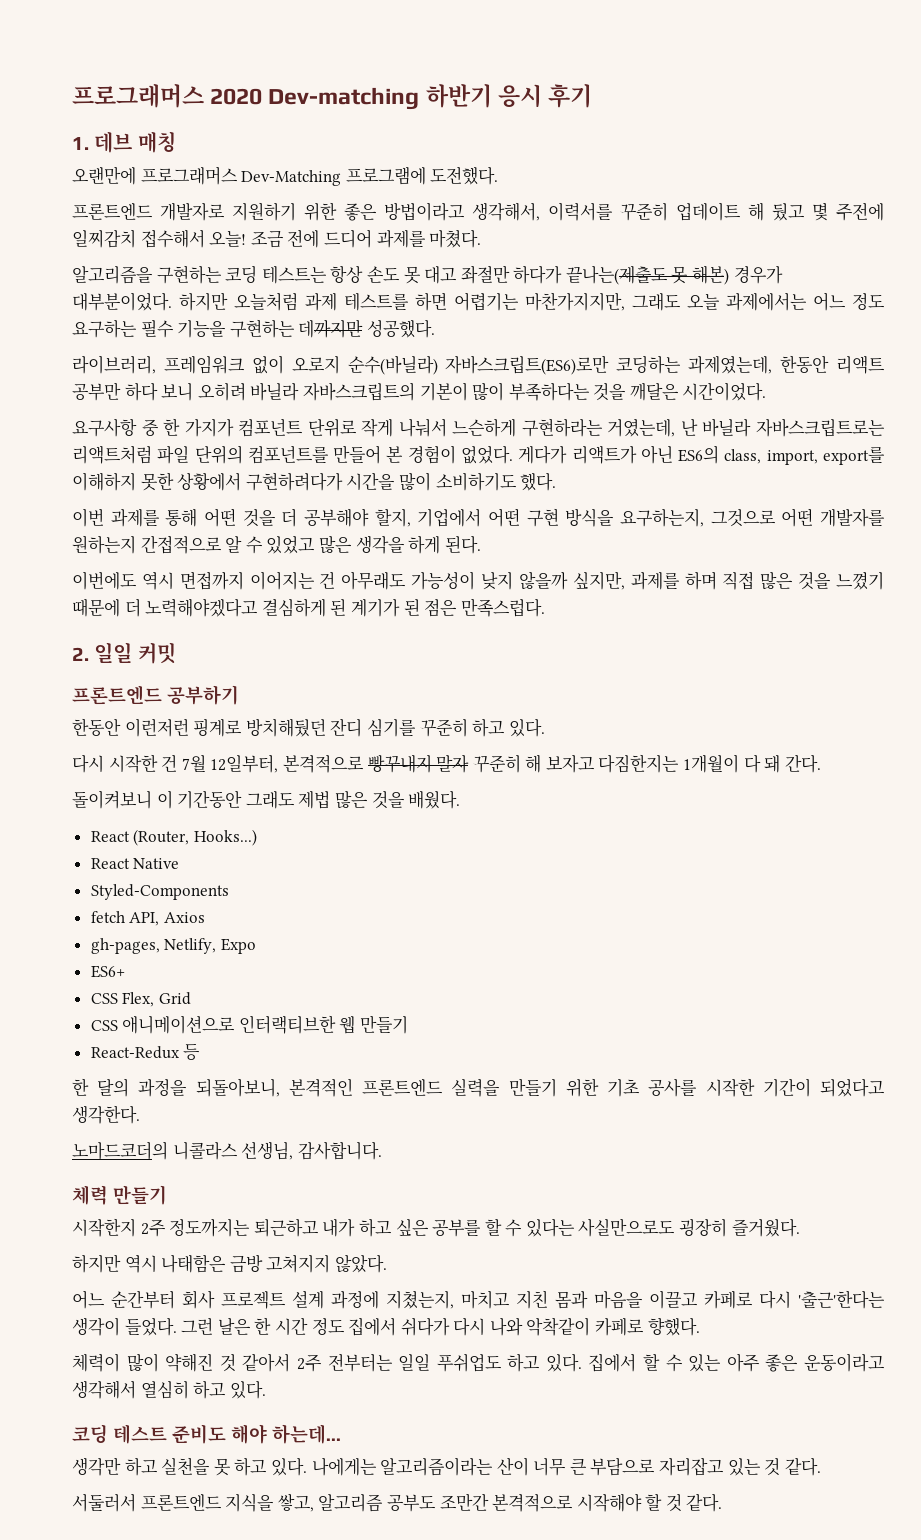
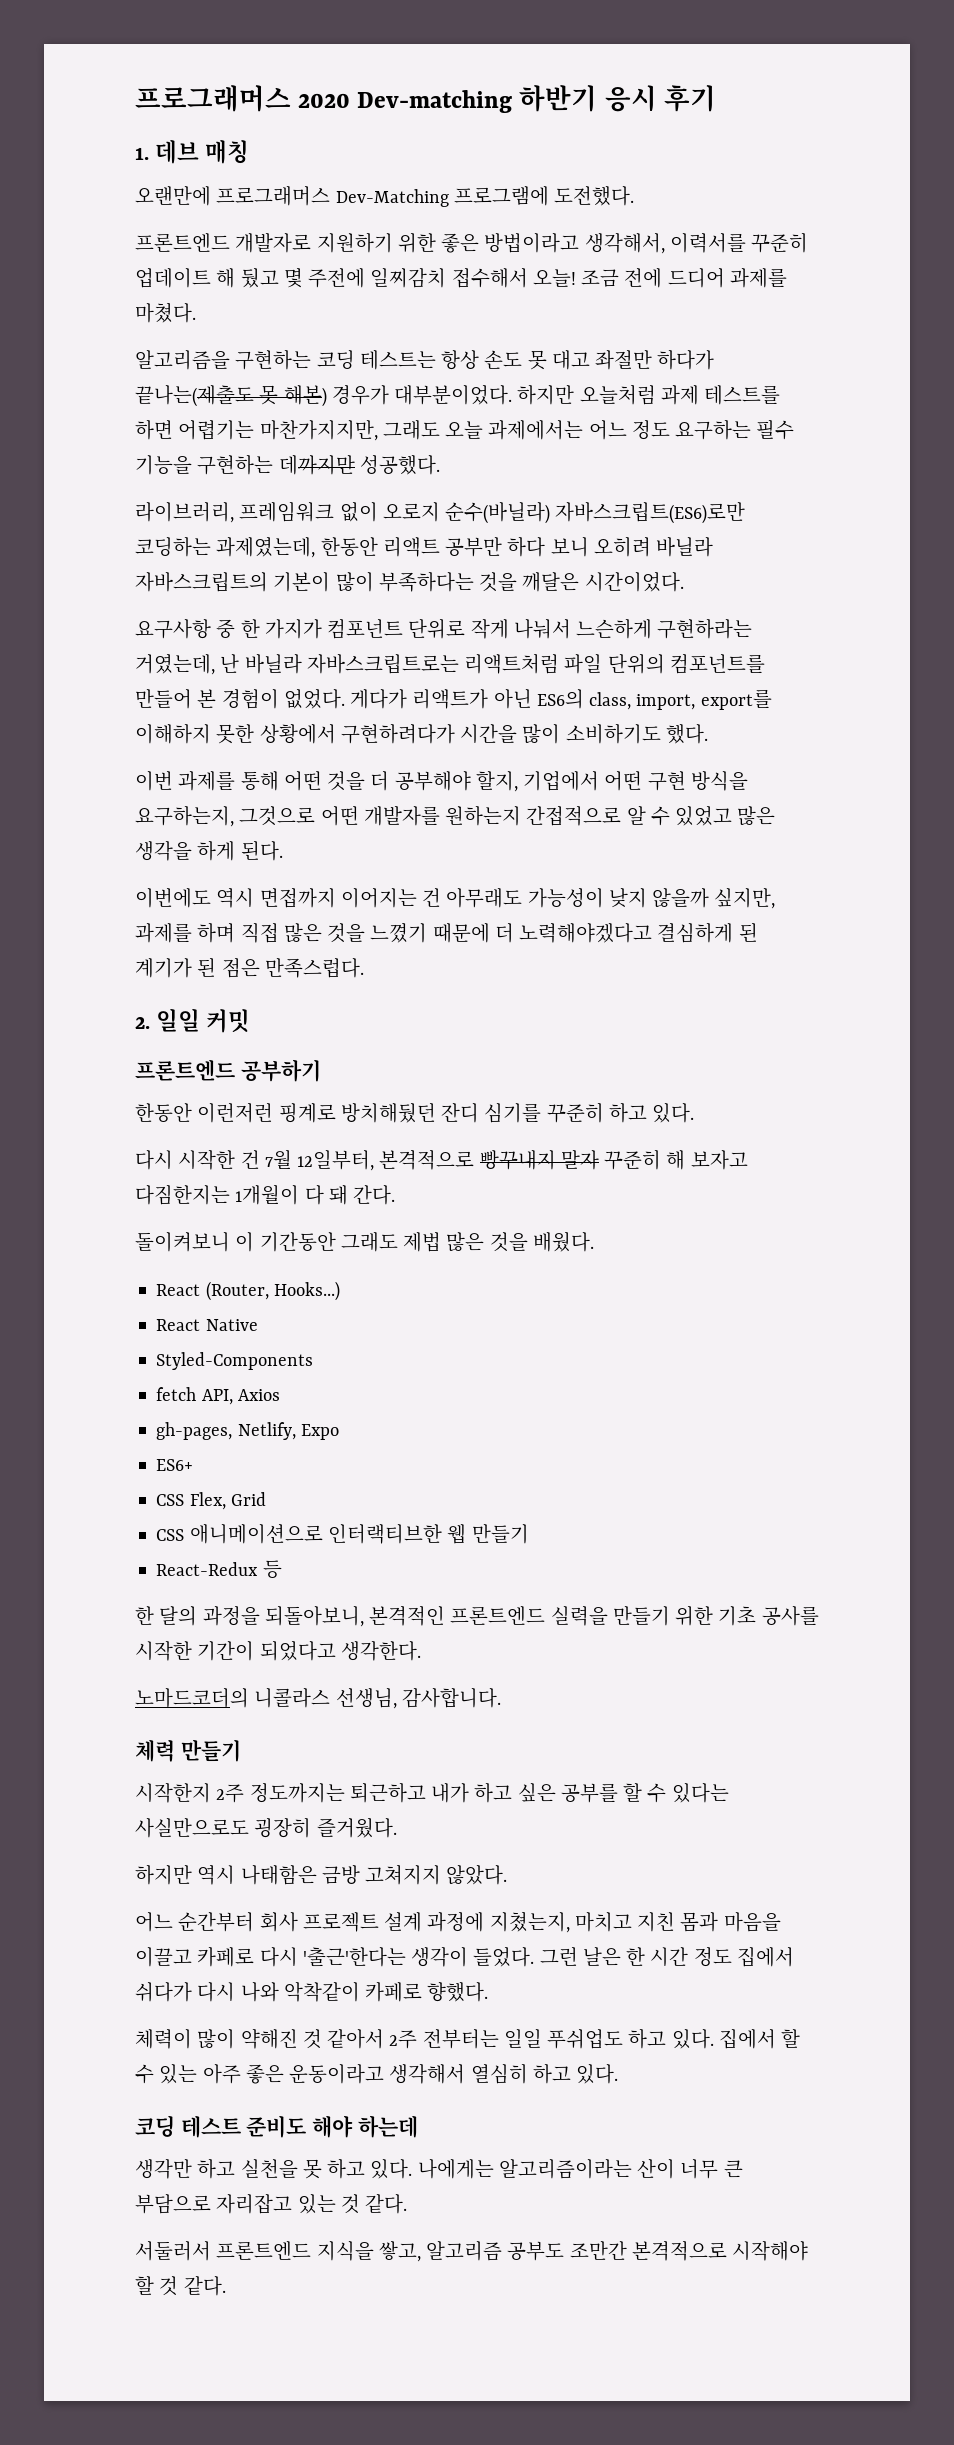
- 코딩 테스트 준비도 해야 하는데...
+ 코딩 테스트 준비도 해야 하는데

